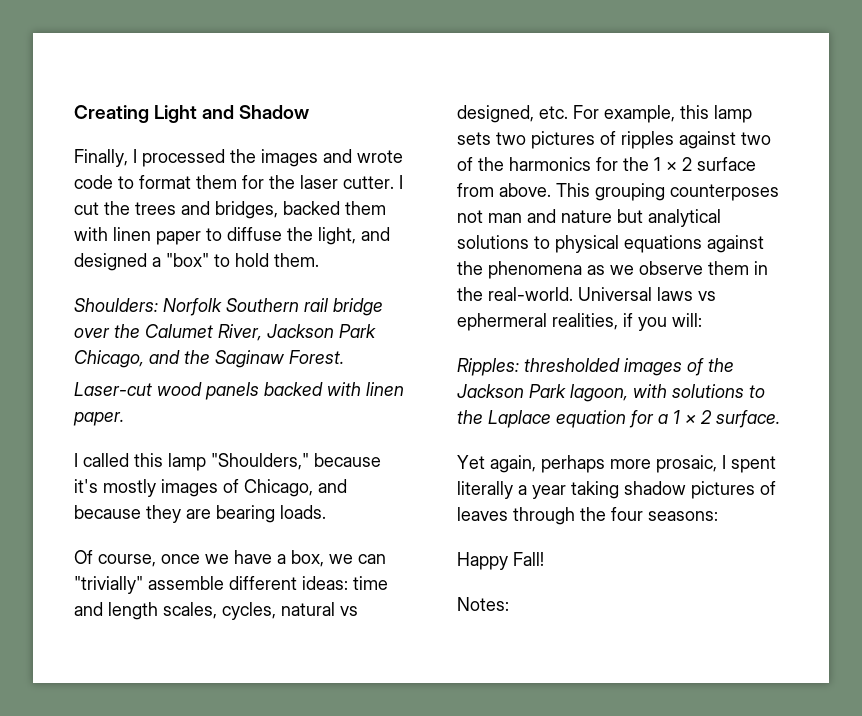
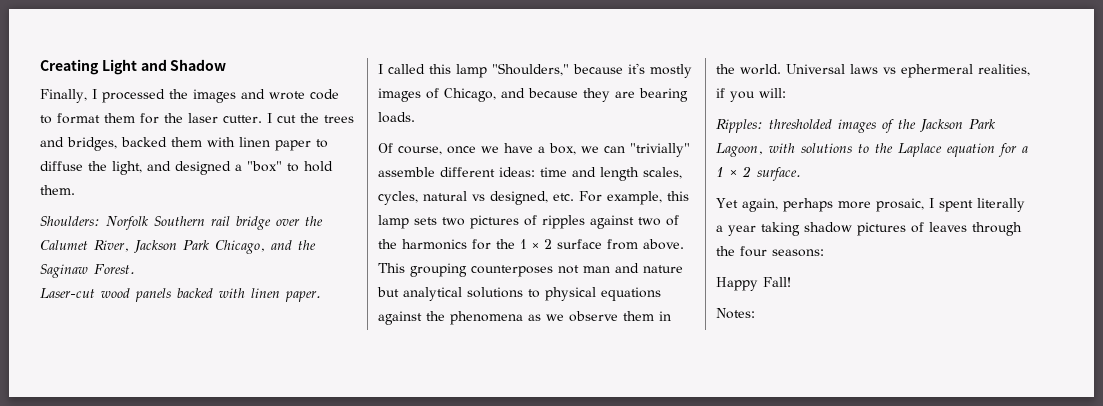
- This grouping counterposes not man and nature but analytical solutions to physical equations against the phenomena as we observe them in the real-world.
+ This grouping counterposes not man and nature but analytical solutions to physical equations against the phenomena as we observe them in the world.
- Ripples: thresholded images of the Jackson Park lagoon, with solutions to the Laplace equation for a 1 × 2 surface.
+ Ripples: thresholded images of the Jackson Park Lagoon, with solutions to the Laplace equation for a 1 × 2 surface.

